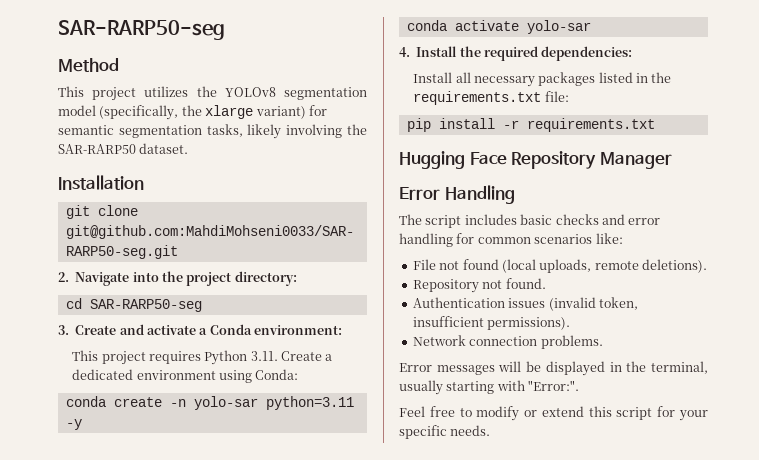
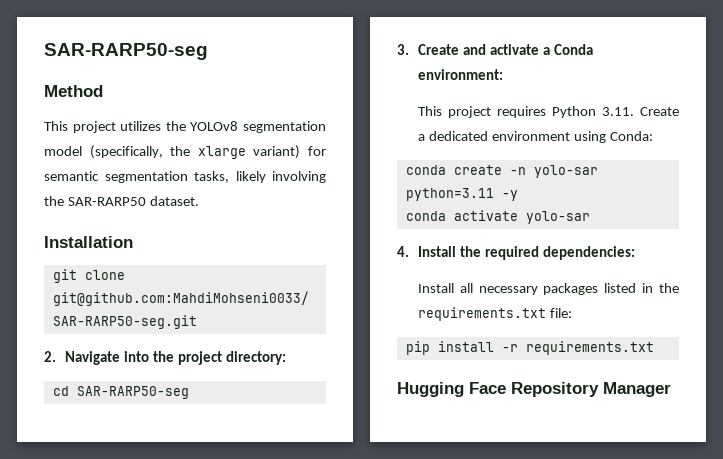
- Error Handling
- The script includes basic checks and error handling for common scenarios like:
- File not found (local uploads, remote deletions).
- Repository not found.
- Authentication issues (invalid token, insufficient permissions).
- Network connection problems.
- Error messages will be displayed in the terminal, usually starting with "Error:".
- Feel free to modify or extend this script for your specific needs.

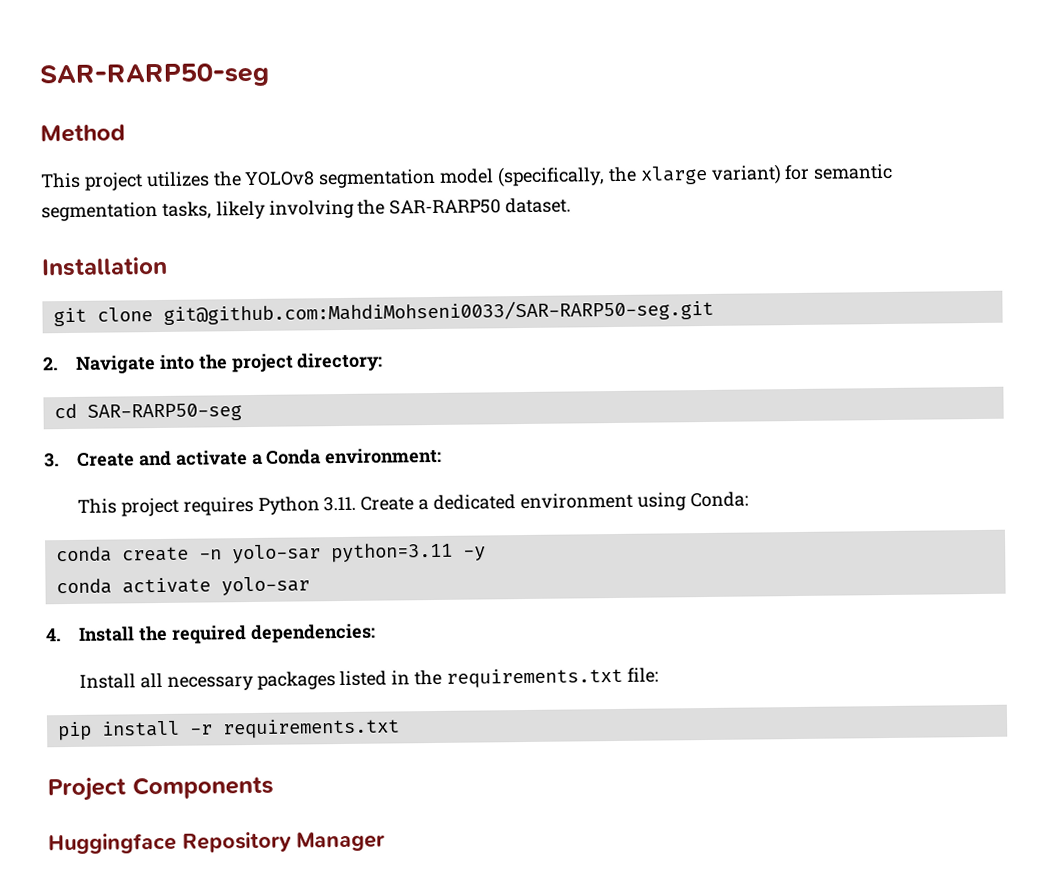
- Hugging Face Repository Manager
+ Project Components
+ Huggingface Repository Manager

